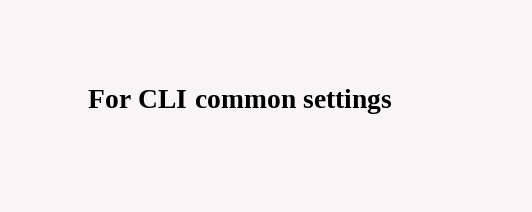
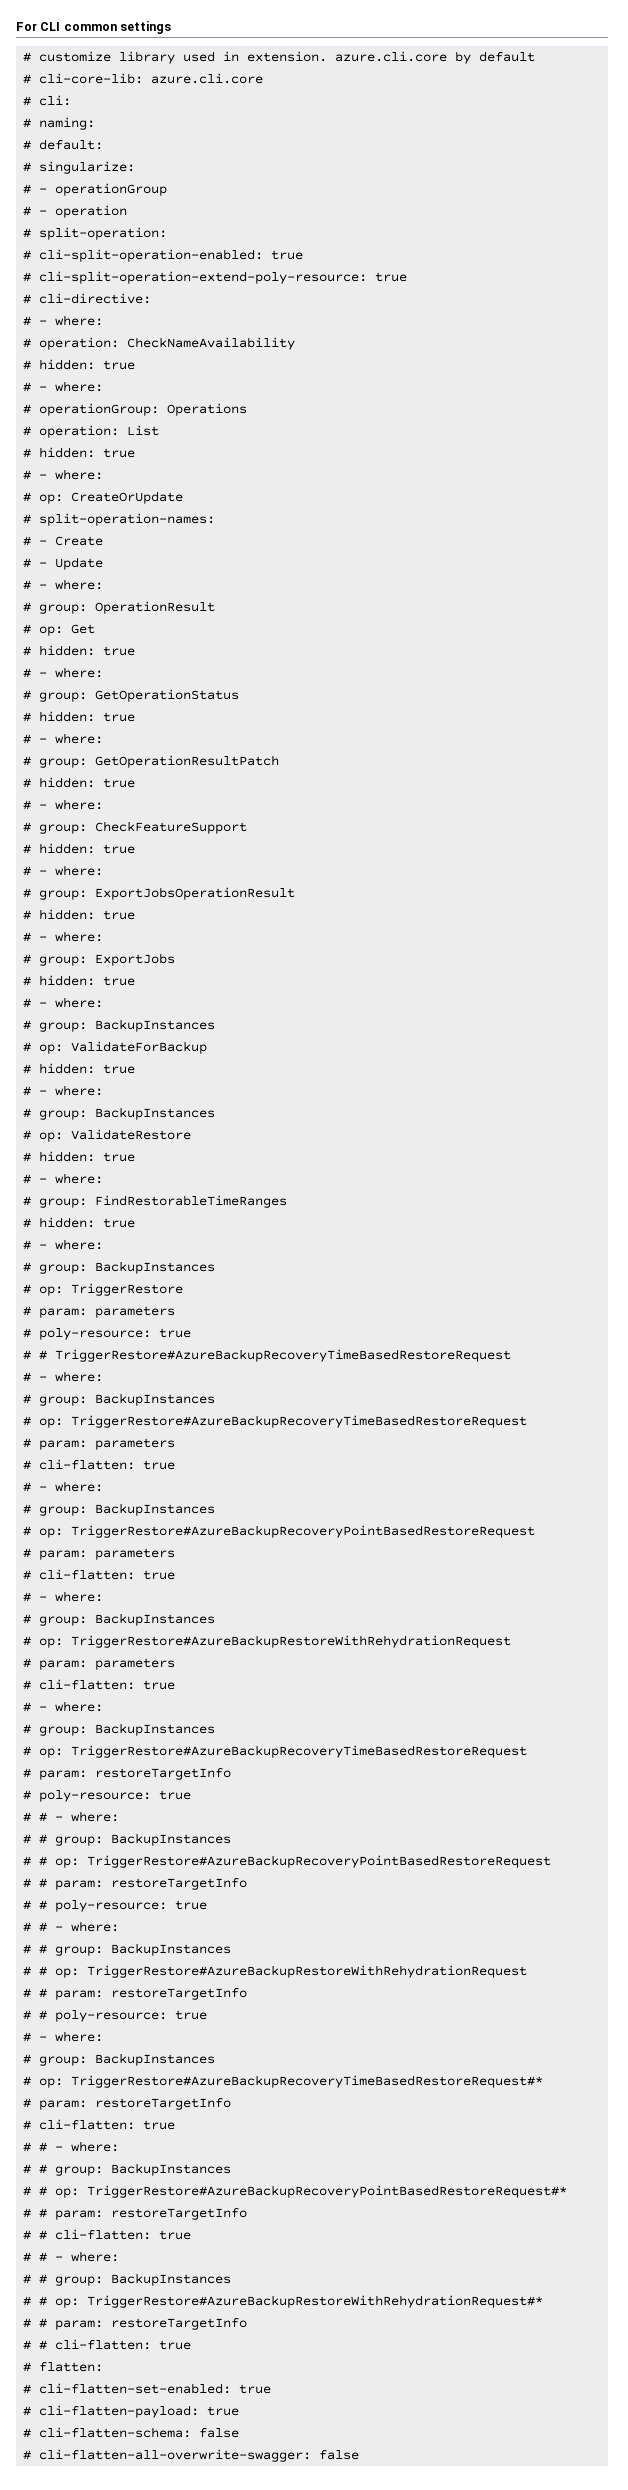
+ # customize library used in extension. azure.cli.core by default
+ # cli-core-lib: azure.cli.core
+ # cli:
+ # naming:
+ # default:
+ # singularize:
+ # - operationGroup
+ # - operation
+ # split-operation:
+ # cli-split-operation-enabled: true
+ # cli-split-operation-extend-poly-resource: true
+ # cli-directive:
+ # - where:
+ # operation: CheckNameAvailability
+ # hidden: true
+ # - where:
+ # operationGroup: Operations
+ # operation: List
+ # hidden: true
+ # - where:
+ # op: CreateOrUpdate
+ # split-operation-names:
+ # - Create
+ # - Update
+ # - where:
+ # group: OperationResult
+ # op: Get
+ # hidden: true
+ # - where:
+ # group: GetOperationStatus
+ # hidden: true
+ # - where:
+ # group: GetOperationResultPatch
+ # hidden: true
+ # - where:
+ # group: CheckFeatureSupport
+ # hidden: true
+ # - where:
+ # group: ExportJobsOperationResult
+ # hidden: true
+ # - where:
+ # group: ExportJobs
+ # hidden: true
+ # - where:
+ # group: BackupInstances
+ # op: ValidateForBackup
+ # hidden: true
+ # - where:
+ # group: BackupInstances
+ # op: ValidateRestore
+ # hidden: true
+ # - where:
+ # group: FindRestorableTimeRanges
+ # hidden: true
+ # - where:
+ # group: BackupInstances
+ # op: TriggerRestore
+ # param: parameters
+ # poly-resource: true
+ # # TriggerRestore#AzureBackupRecoveryTimeBasedRestoreRequest
+ # - where:
+ # group: BackupInstances
+ # op: TriggerRestore#AzureBackupRecoveryTimeBasedRestoreRequest
+ # param: parameters
+ # cli-flatten: true
+ # - where:
+ # group: BackupInstances
+ # op: TriggerRestore#AzureBackupRecoveryPointBasedRestoreRequest
+ # param: parameters
+ # cli-flatten: true
+ # - where:
+ # group: BackupInstances
+ # op: TriggerRestore#AzureBackupRestoreWithRehydrationRequest
+ # param: parameters
+ # cli-flatten: true
+ # - where:
+ # group: BackupInstances
+ # op: TriggerRestore#AzureBackupRecoveryTimeBasedRestoreRequest
+ # param: restoreTargetInfo
+ # poly-resource: true
+ # # - where:
+ # # group: BackupInstances
+ # # op: TriggerRestore#AzureBackupRecoveryPointBasedRestoreRequest
+ # # param: restoreTargetInfo
+ # # poly-resource: true
+ # # - where:
+ # # group: BackupInstances
+ # # op: TriggerRestore#AzureBackupRestoreWithRehydrationRequest
+ # # param: restoreTargetInfo
+ # # poly-resource: true
+ # - where:
+ # group: BackupInstances
+ # op: TriggerRestore#AzureBackupRecoveryTimeBasedRestoreRequest#*
+ # param: restoreTargetInfo
+ # cli-flatten: true
+ # # - where:
+ # # group: BackupInstances
+ # # op: TriggerRestore#AzureBackupRecoveryPointBasedRestoreRequest#*
+ # # param: restoreTargetInfo
+ # # cli-flatten: true
+ # # - where:
+ # # group: BackupInstances
+ # # op: TriggerRestore#AzureBackupRestoreWithRehydrationRequest#*
+ # # param: restoreTargetInfo
+ # # cli-flatten: true
+ # flatten:
+ # cli-flatten-set-enabled: true
+ # cli-flatten-payload: true
+ # cli-flatten-schema: false
+ # cli-flatten-all-overwrite-swagger: false

